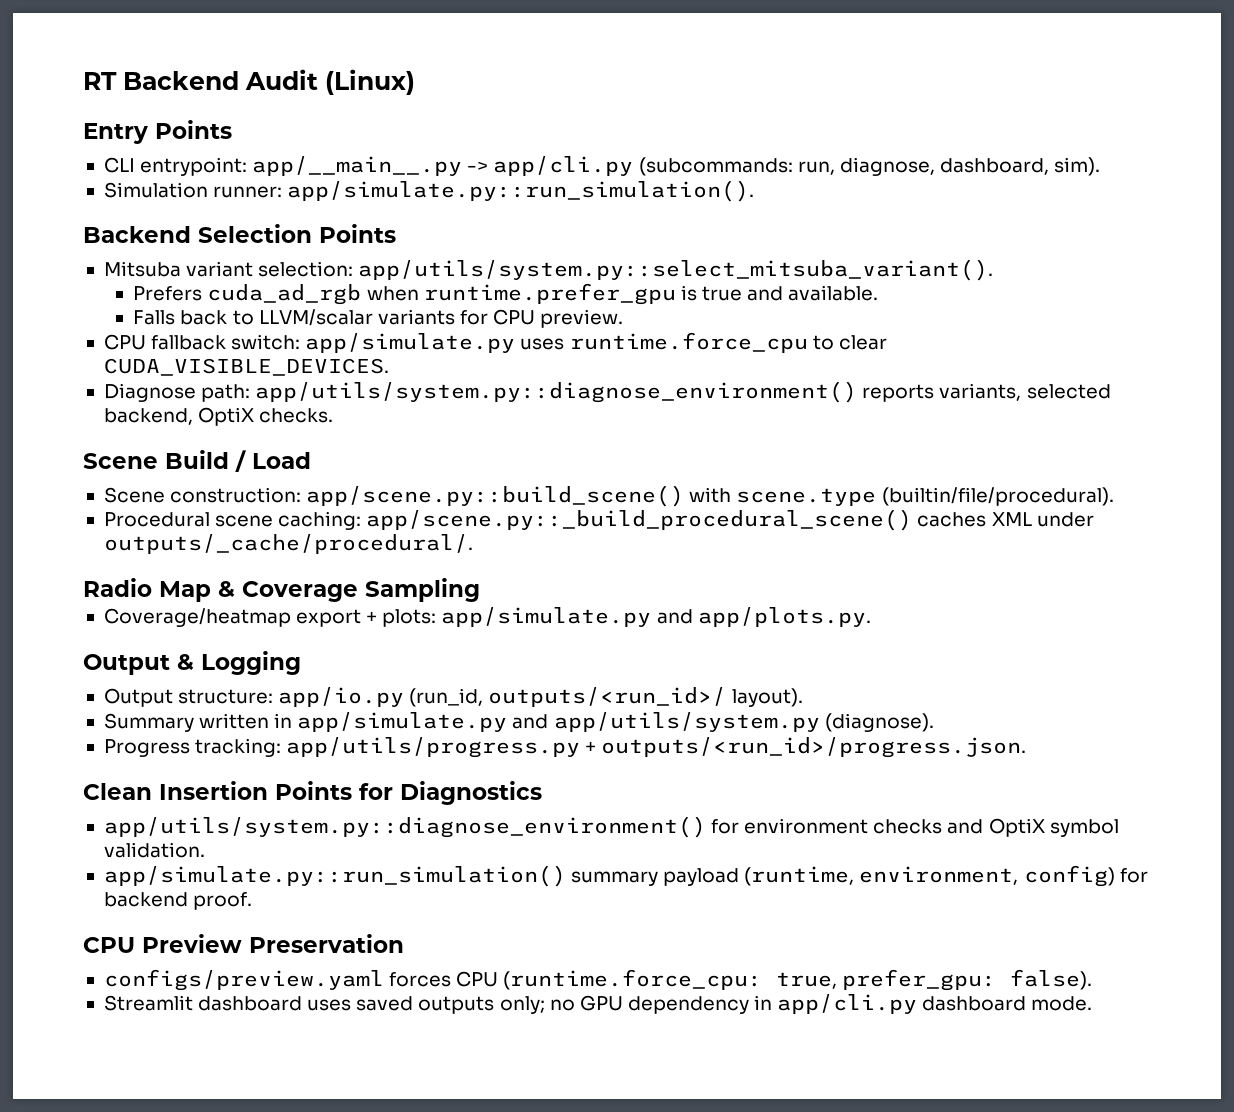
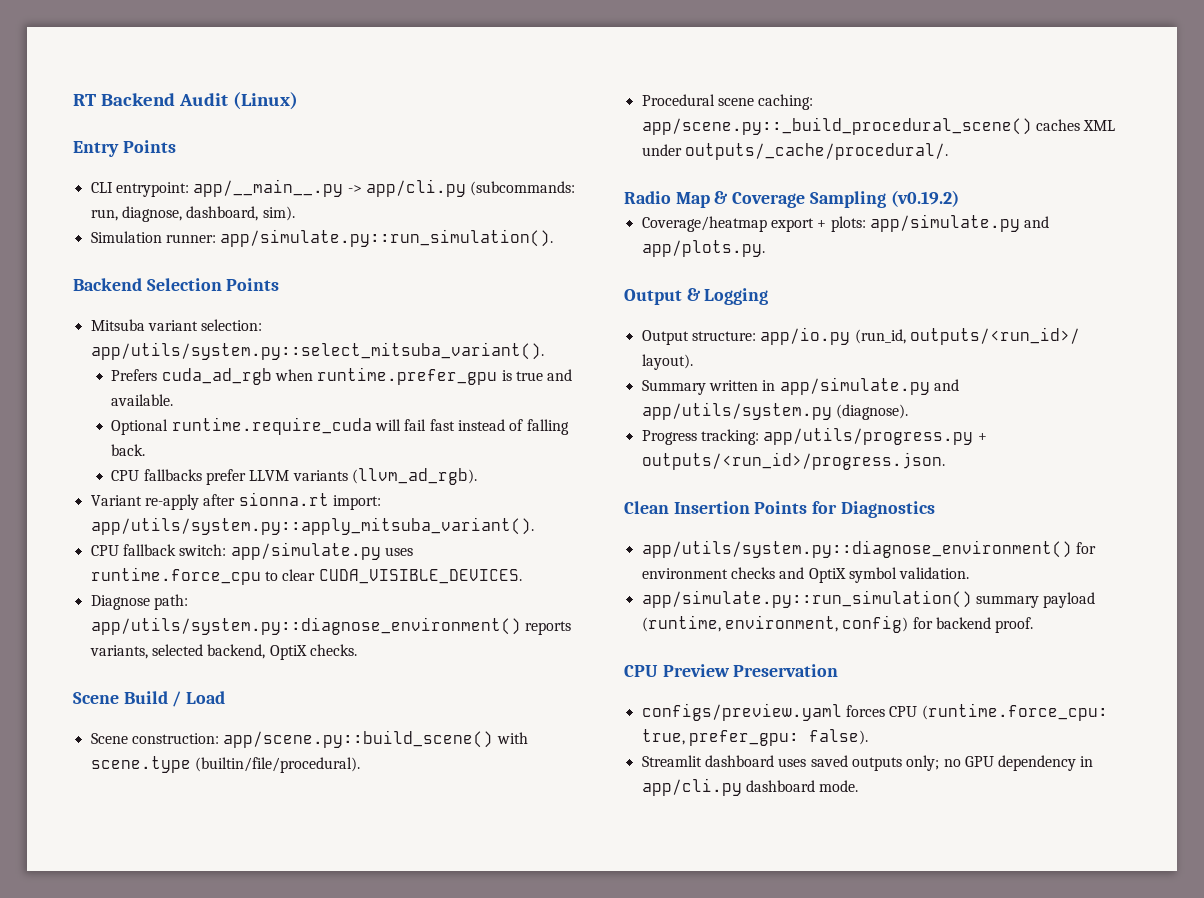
- Falls back to LLVM/scalar variants for CPU preview.
+ Optional runtime.require_cuda will fail fast instead of falling back.
+ CPU fallbacks prefer LLVM variants (llvm_ad_rgb).
+ Variant re-apply after sionna.rt import: app/utils/system.py::apply_mitsuba_variant().
- Radio Map & Coverage Sampling
+ Radio Map & Coverage Sampling (v0.19.2)

